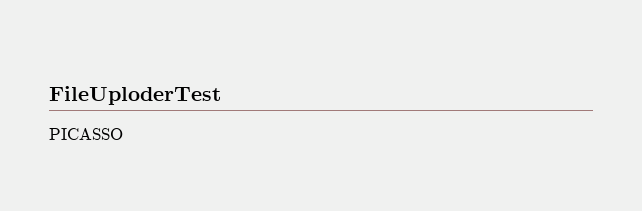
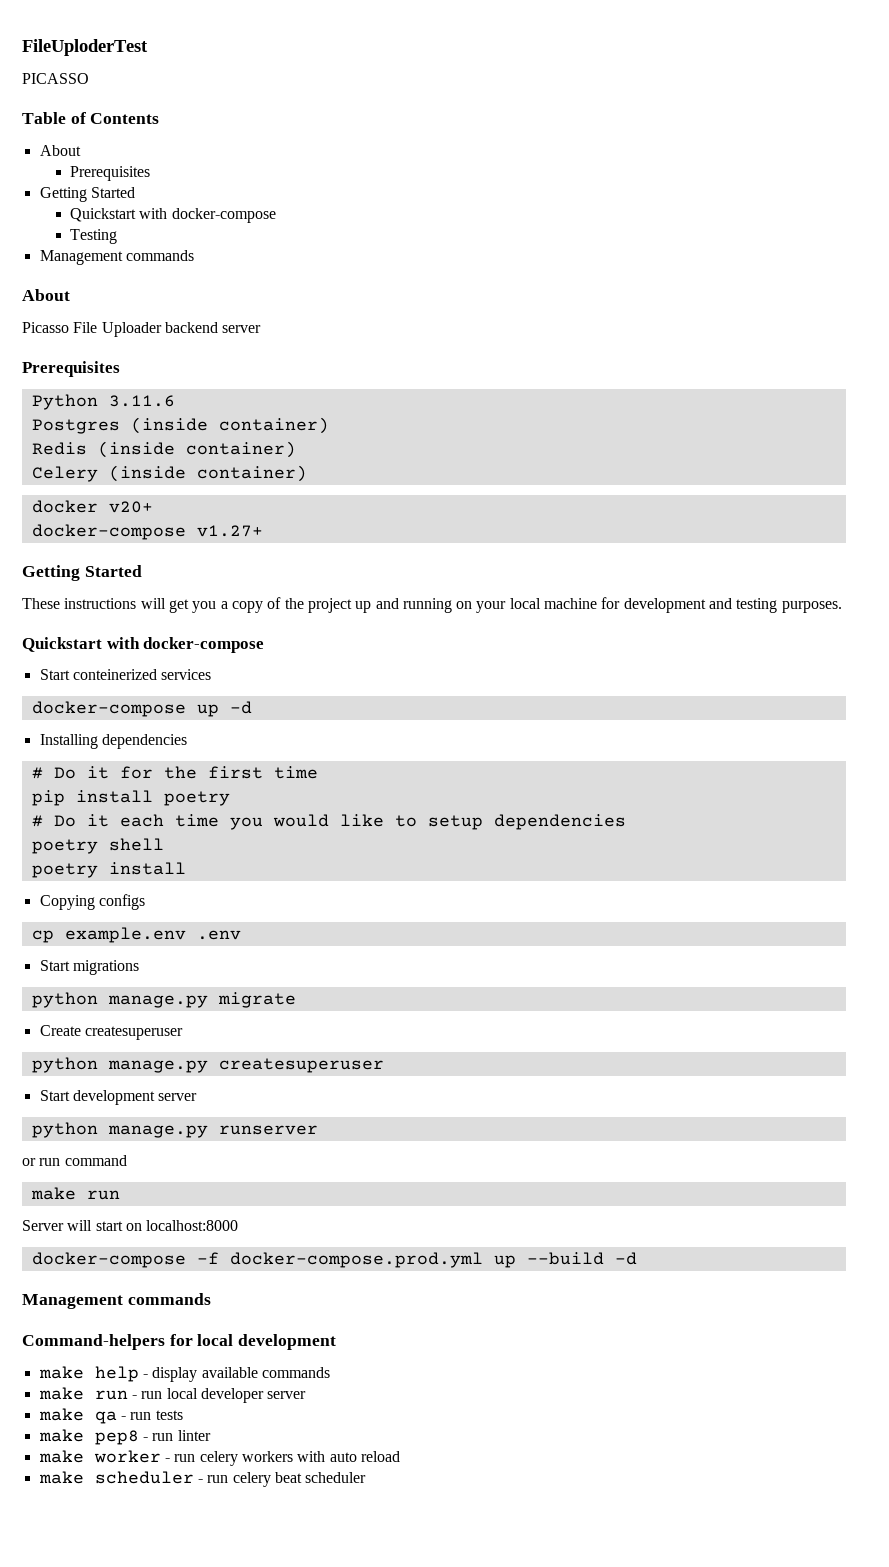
+ Table of Contents
+ About
+ Prerequisites
+ Getting Started
+ Quickstart with docker-compose
+ Testing
+ Management commands
+ About
+ Picasso File Uploader backend server
+ Prerequisites
+ Python 3.11.6
+ Postgres (inside container)
+ Redis (inside container)
+ Celery (inside container)
+ docker v20+
+ docker-compose v1.27+
+ Getting Started
+ These instructions will get you a copy of the project up and running on your local machine for development and testing purposes.
+ Quickstart with docker-compose
+ Start conteinerized services
+ docker-compose up -d
+ Installing dependencies
+ # Do it for the first time
+ pip install poetry
+ # Do it each time you would like to setup dependencies
+ poetry shell
+ poetry install
+ Copying configs
+ cp example.env .env
+ Start migrations
+ python manage.py migrate
+ Create createsuperuser
+ python manage.py createsuperuser
+ Start development server
+ python manage.py runserver
+ or run command
+ make run
+ Server will start on localhost:8000
+ docker-compose -f docker-compose.prod.yml up --build -d
+ Management commands
+ Command-helpers for local development
+ make help - display available commands
+ make run - run local developer server
+ make qa - run tests
+ make pep8 - run linter
+ make worker - run celery workers with auto reload
+ make scheduler - run celery beat scheduler

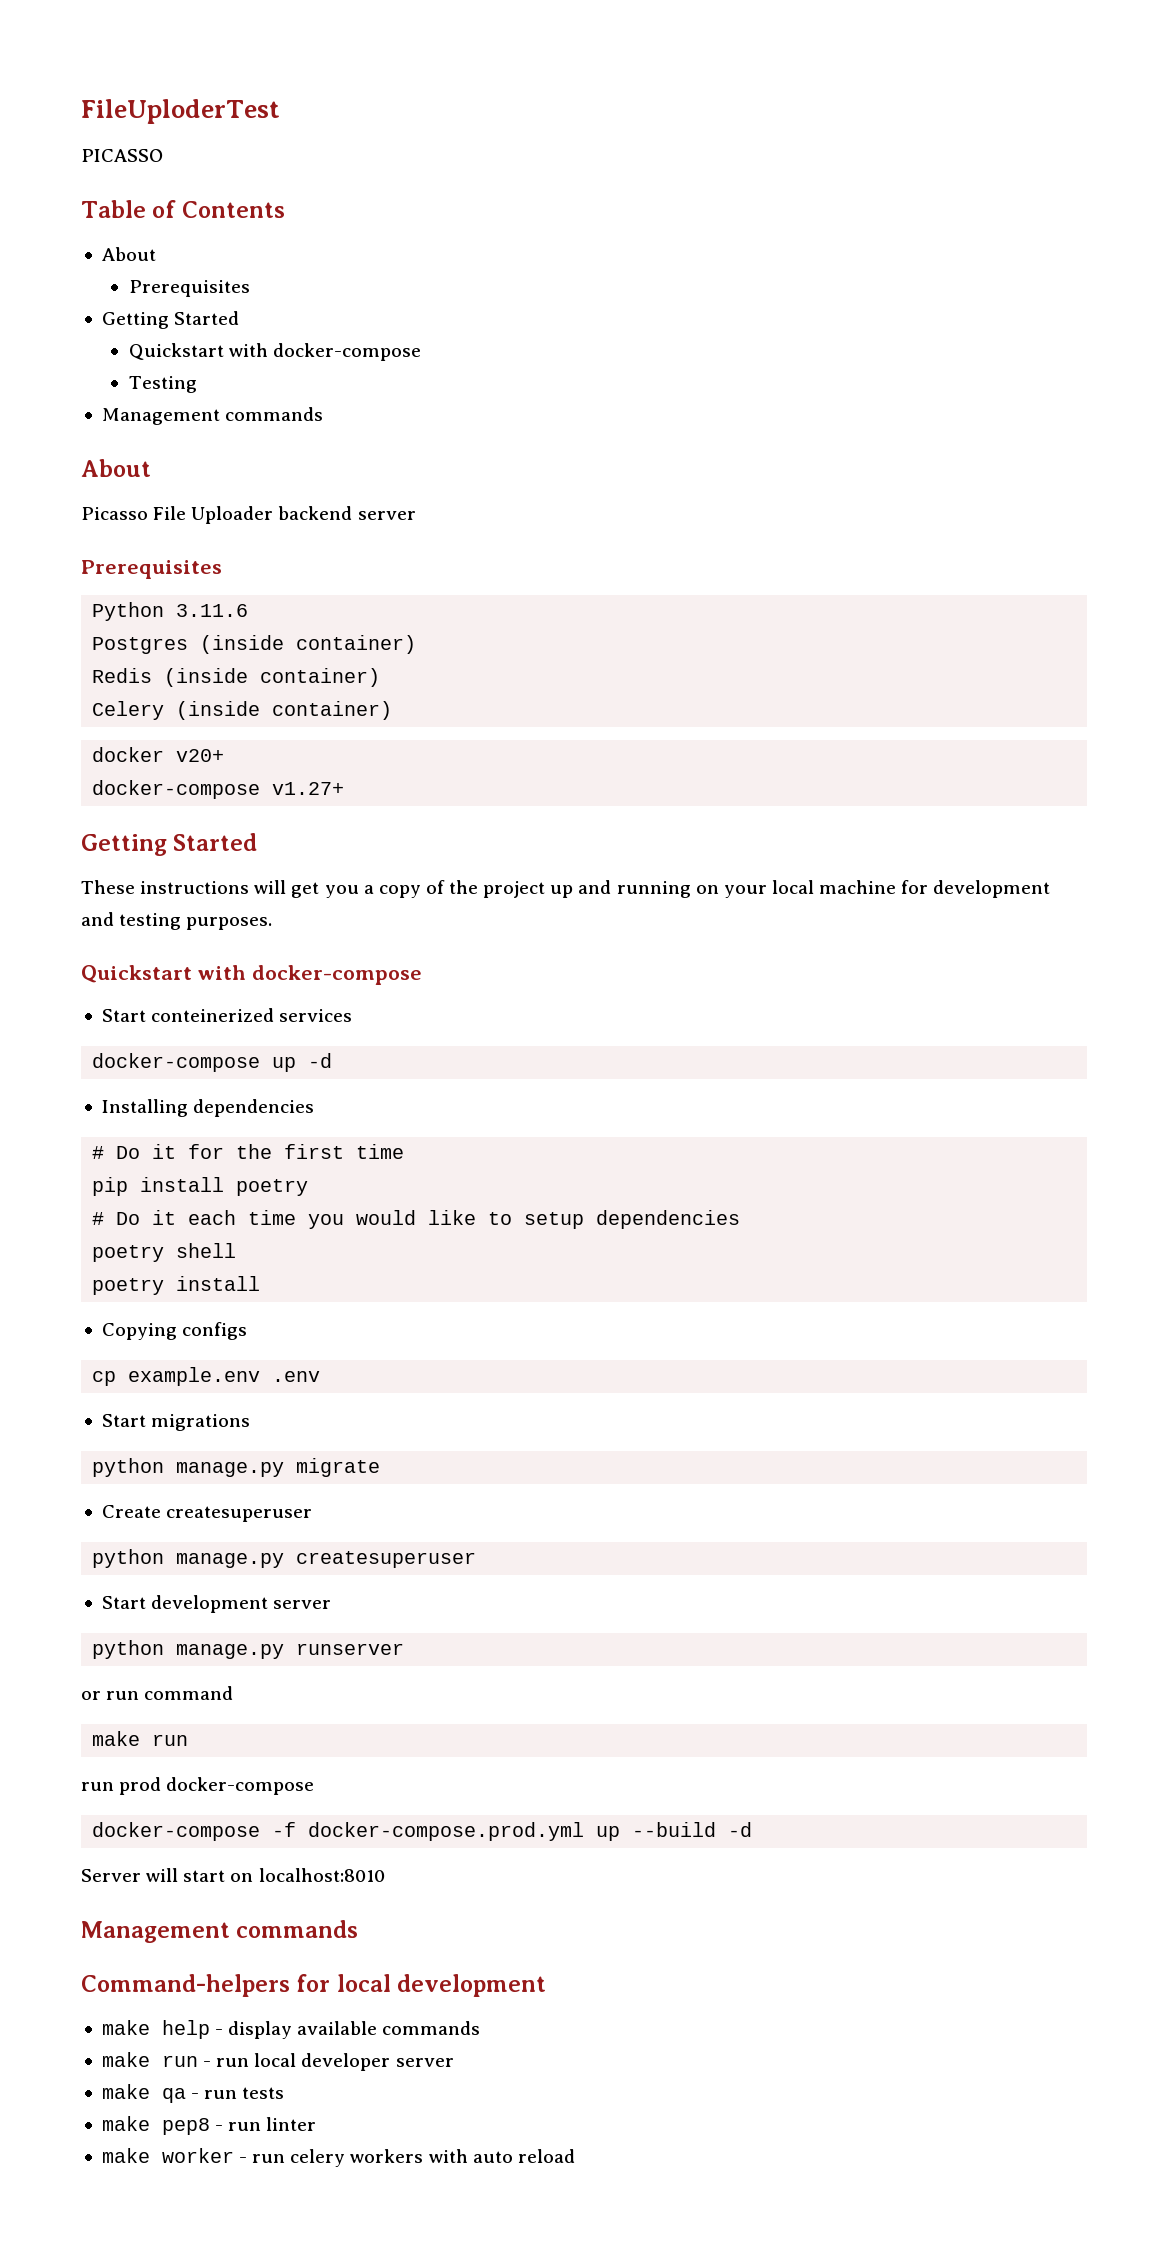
- Server will start on localhost:8000
+ run prod docker-compose
+ Server will start on localhost:8010
- make scheduler - run celery beat scheduler

